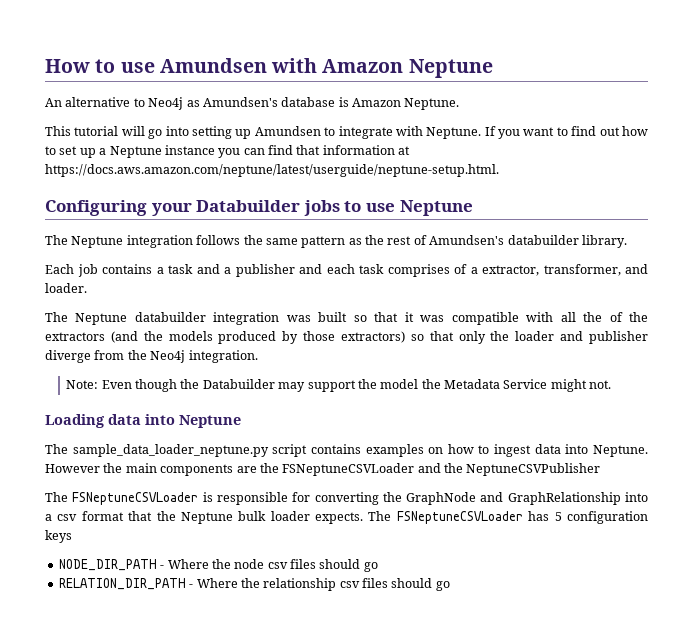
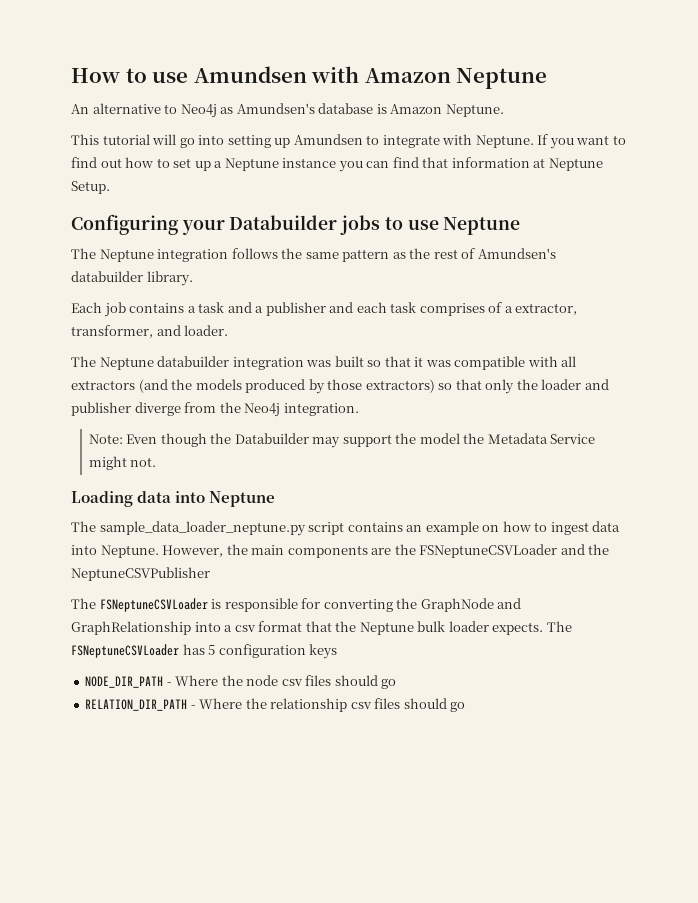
- If you want to find out how to set up a Neptune instance you can find that information at https://docs.aws.amazon.com/neptune/latest/userguide/neptune-setup.html.
+ If you want to find out how to set up a Neptune instance you can find that information at Neptune Setup.
- The Neptune databuilder integration was built so that it was compatible with all the of the extractors (and the models produced by those extractors) so that only the loader and publisher diverge from the Neo4j integration.
+ The Neptune databuilder integration was built so that it was compatible with all extractors (and the models produced by those extractors) so that only the loader and publisher diverge from the Neo4j integration.
- The sample_data_loader_neptune.py script contains examples on how to ingest data into Neptune.
+ The sample_data_loader_neptune.py script contains an example on how to ingest data into Neptune.
- However the main components are the FSNeptuneCSVLoader and the NeptuneCSVPublisher
+ However, the main components are the FSNeptuneCSVLoader and the NeptuneCSVPublisher

